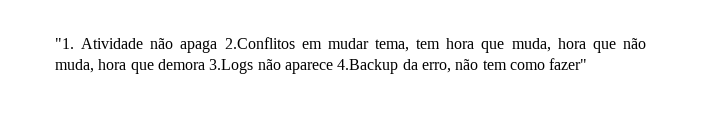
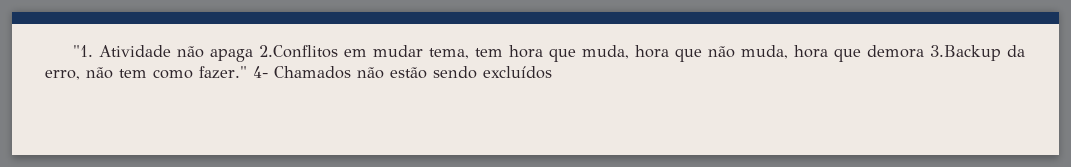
- "1. Atividade não apaga 2.Conflitos em mudar tema, tem hora que muda, hora que não muda, hora que demora 3.Logs não aparece 4.Backup da erro, não tem como fazer"
+ "1. Atividade não apaga 2.Conflitos em mudar tema, tem hora que muda, hora que não muda, hora que demora 3.Backup da erro, não tem como fazer." 4- Chamados não estão sendo excluídos

